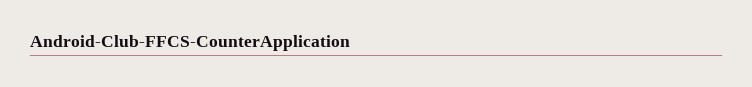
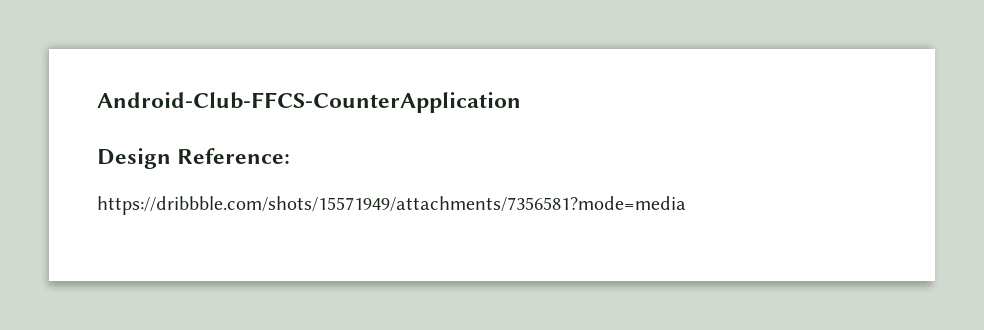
+ Design Reference:
+ https://dribbble.com/shots/15571949/attachments/7356581?mode=media

